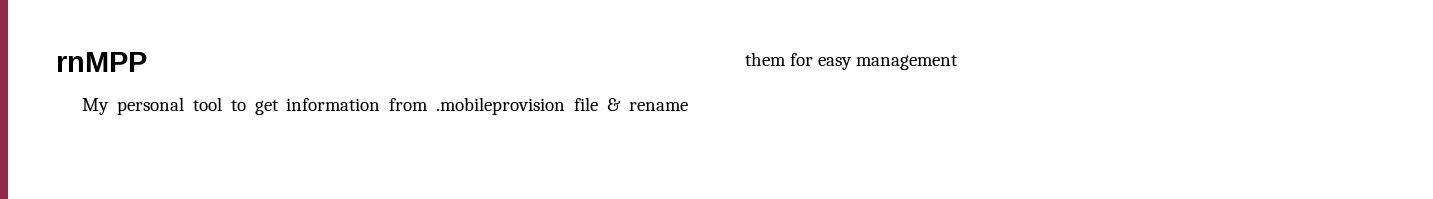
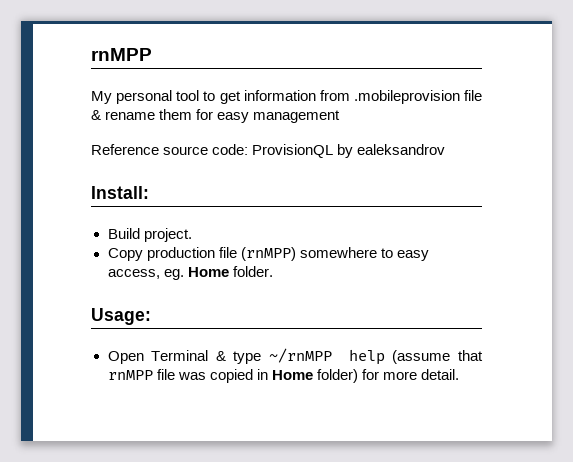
+ Reference source code: ProvisionQL by ealeksandrov
+ Install:
+ Build project.
+ Copy production file (rnMPP) somewhere to easy access, eg. Home folder.
+ Usage:
+ Open Terminal & type ~/rnMPP help (assume that rnMPP file was copied in Home folder) for more detail.

